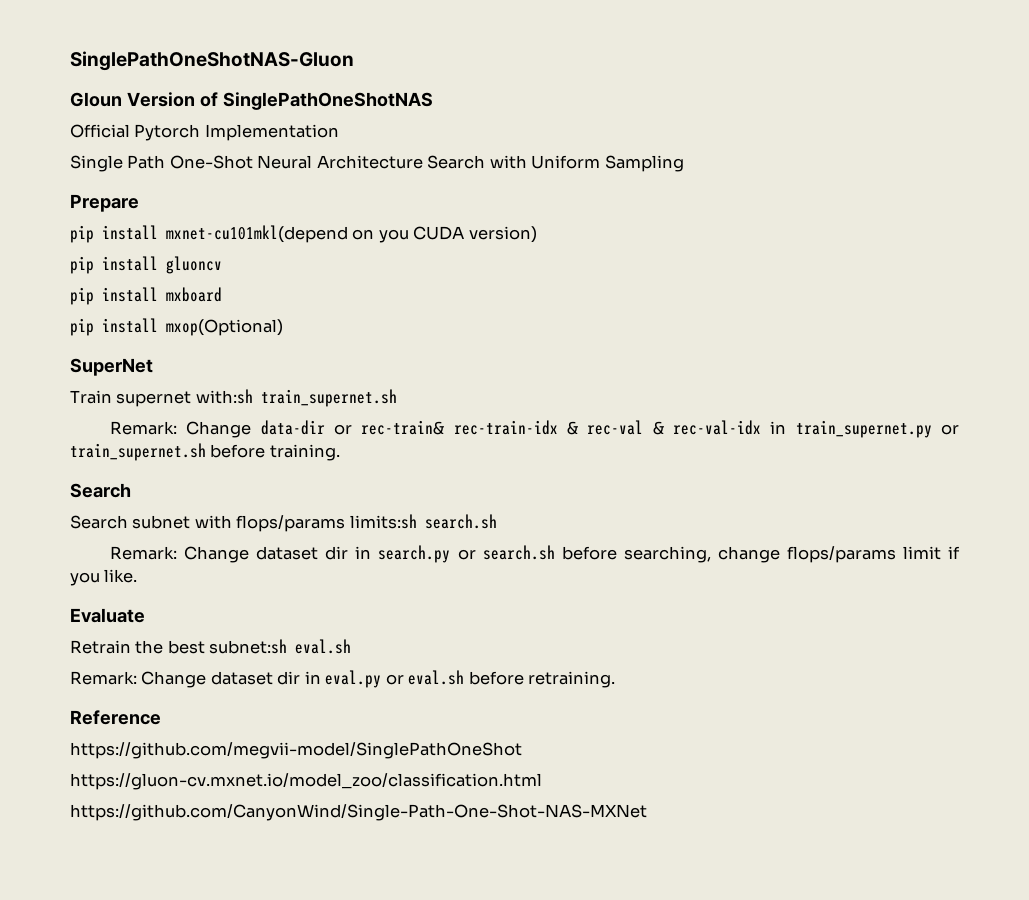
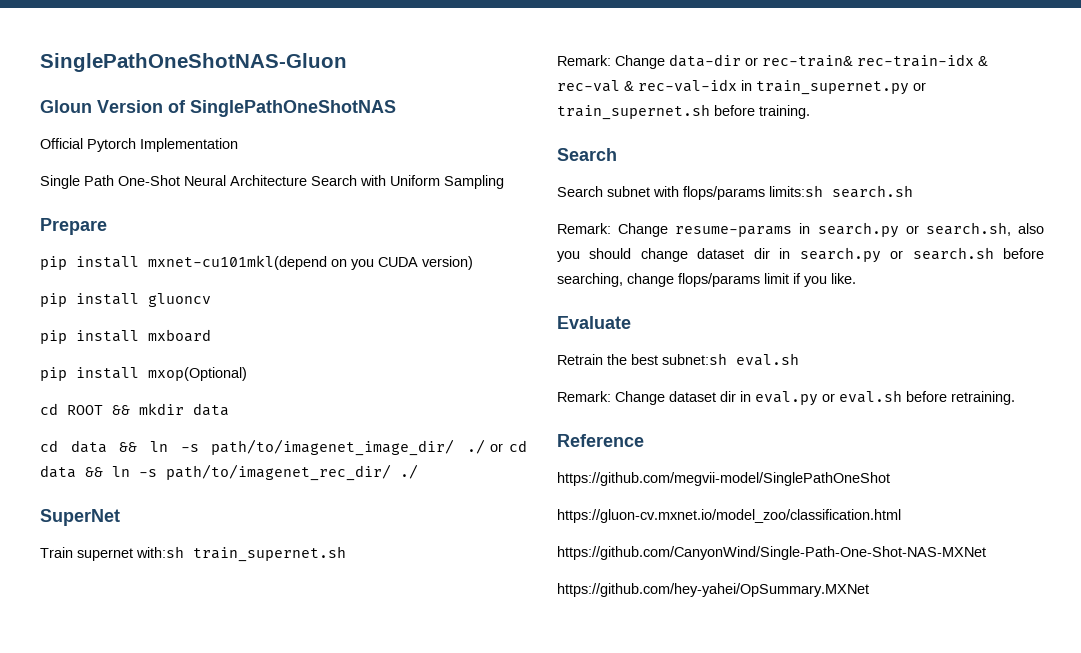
+ cd ROOT && mkdir data
+ cd data && ln -s path/to/imagenet_image_dir/ ./ or cd data && ln -s path/to/imagenet_rec_dir/ ./
- Remark: Change dataset dir in search.py or search.sh before searching, change flops/params limit if you like.
+ Remark: Change resume-params in search.py or search.sh, also you should change dataset dir in search.py or search.sh before searching, change flops/params limit if you like.
+ https://github.com/hey-yahei/OpSummary.MXNet

